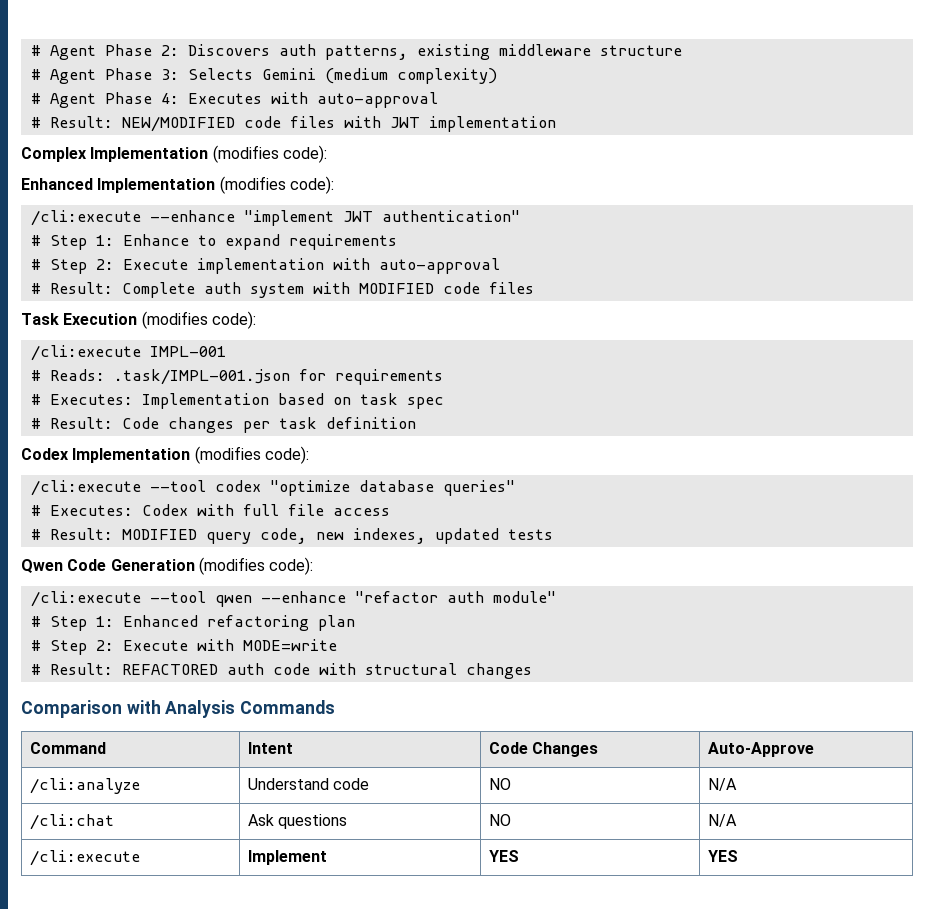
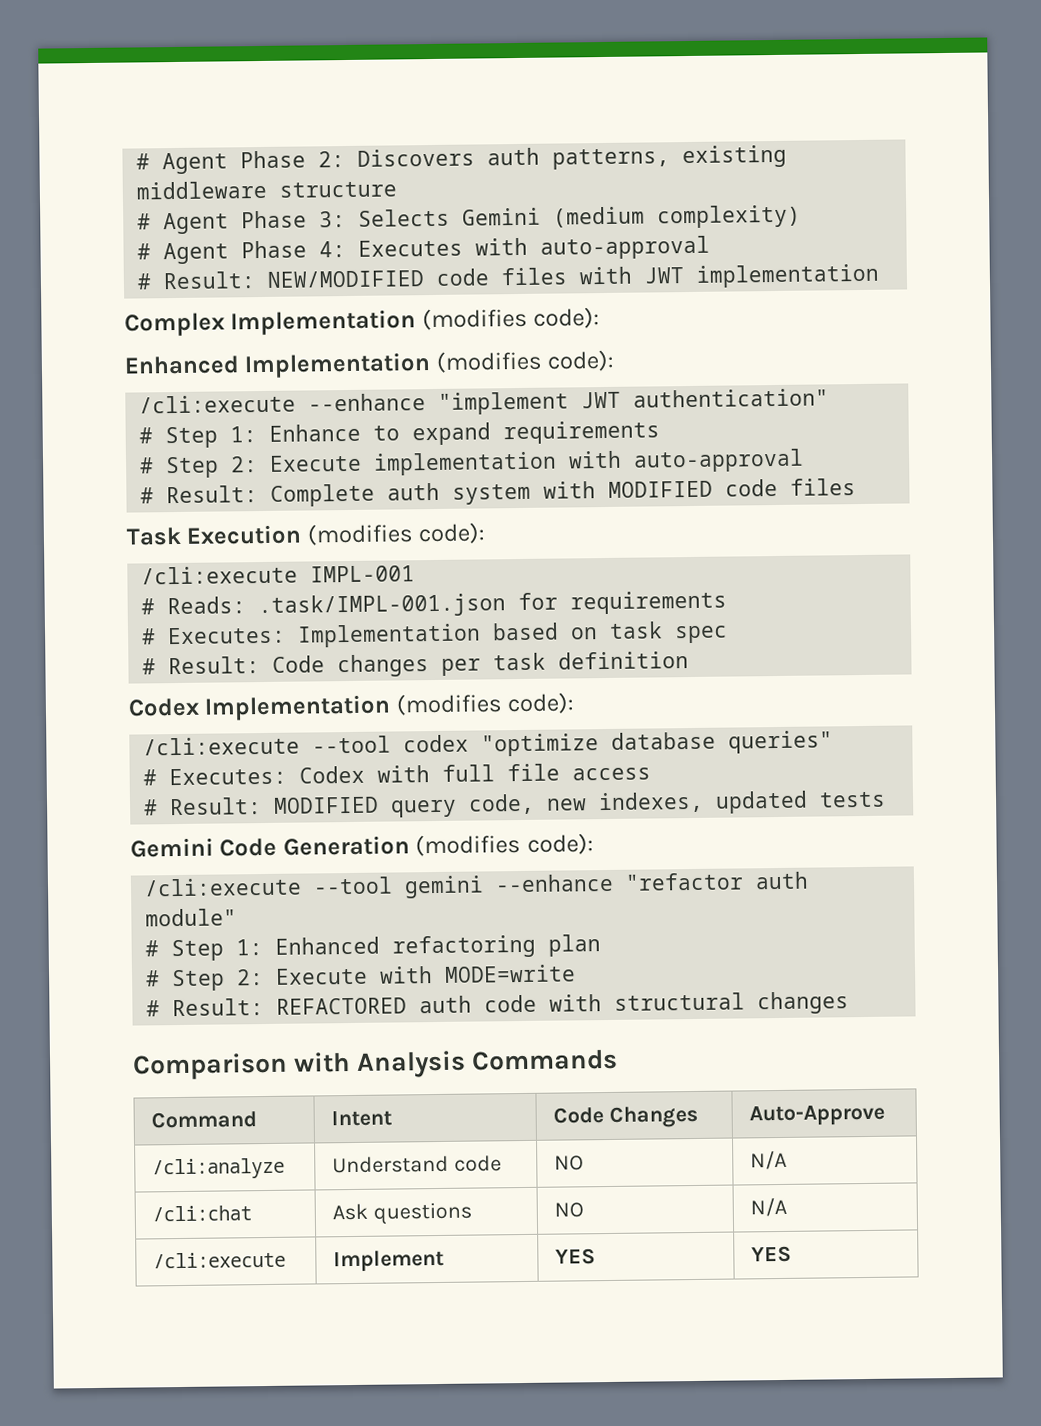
- Qwen Code Generation (modifies code):
+ Gemini Code Generation (modifies code):
- /cli:execute --tool qwen --enhance "refactor auth module"
+ /cli:execute --tool gemini --enhance "refactor auth module"

